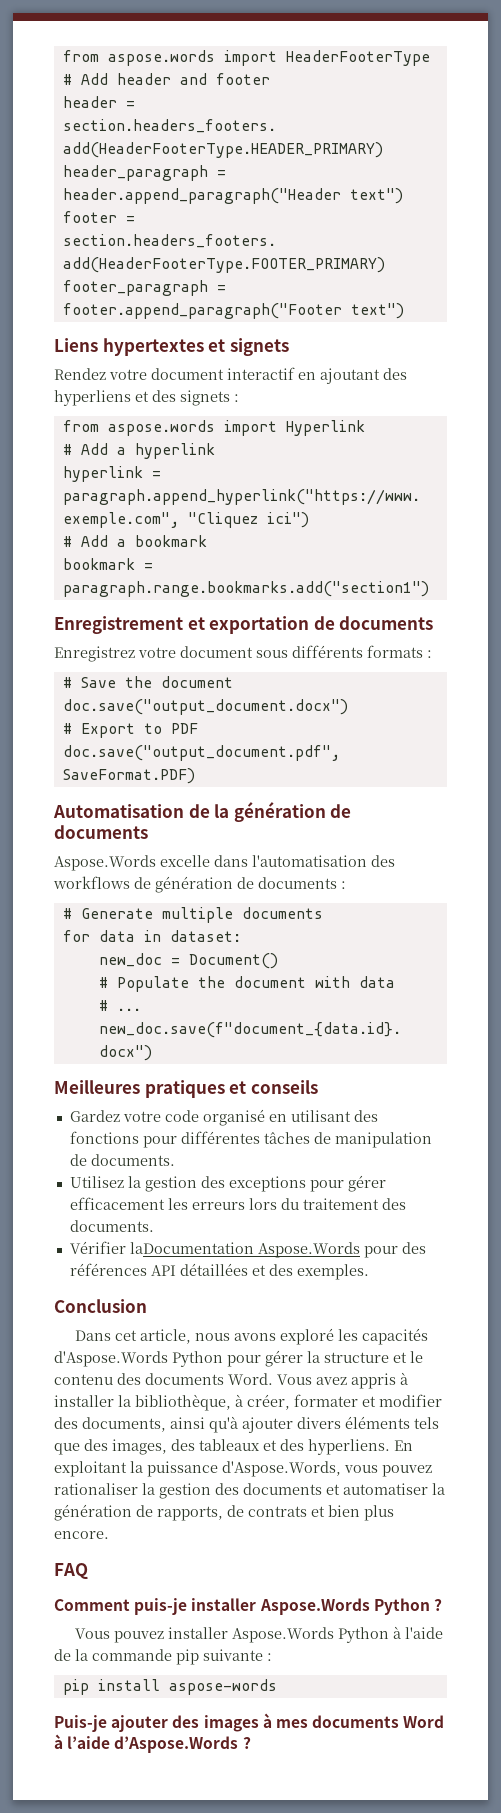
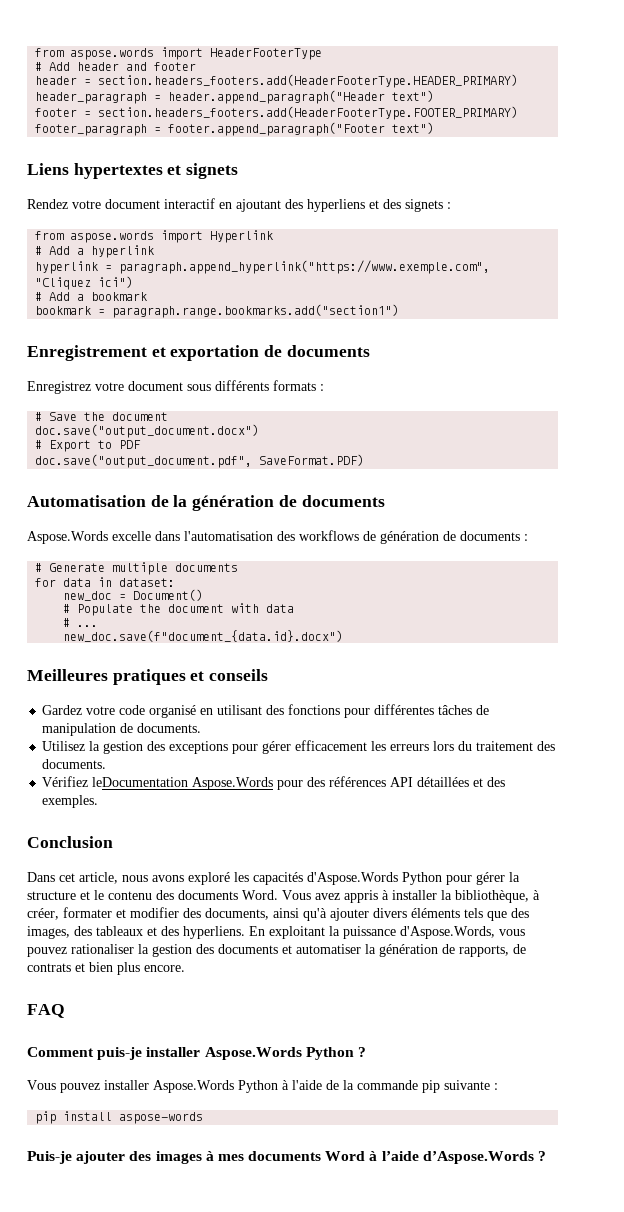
- Vérifier laDocumentation Aspose.Words pour des références API détaillées et des exemples.
+ Vérifiez leDocumentation Aspose.Words pour des références API détaillées et des exemples.

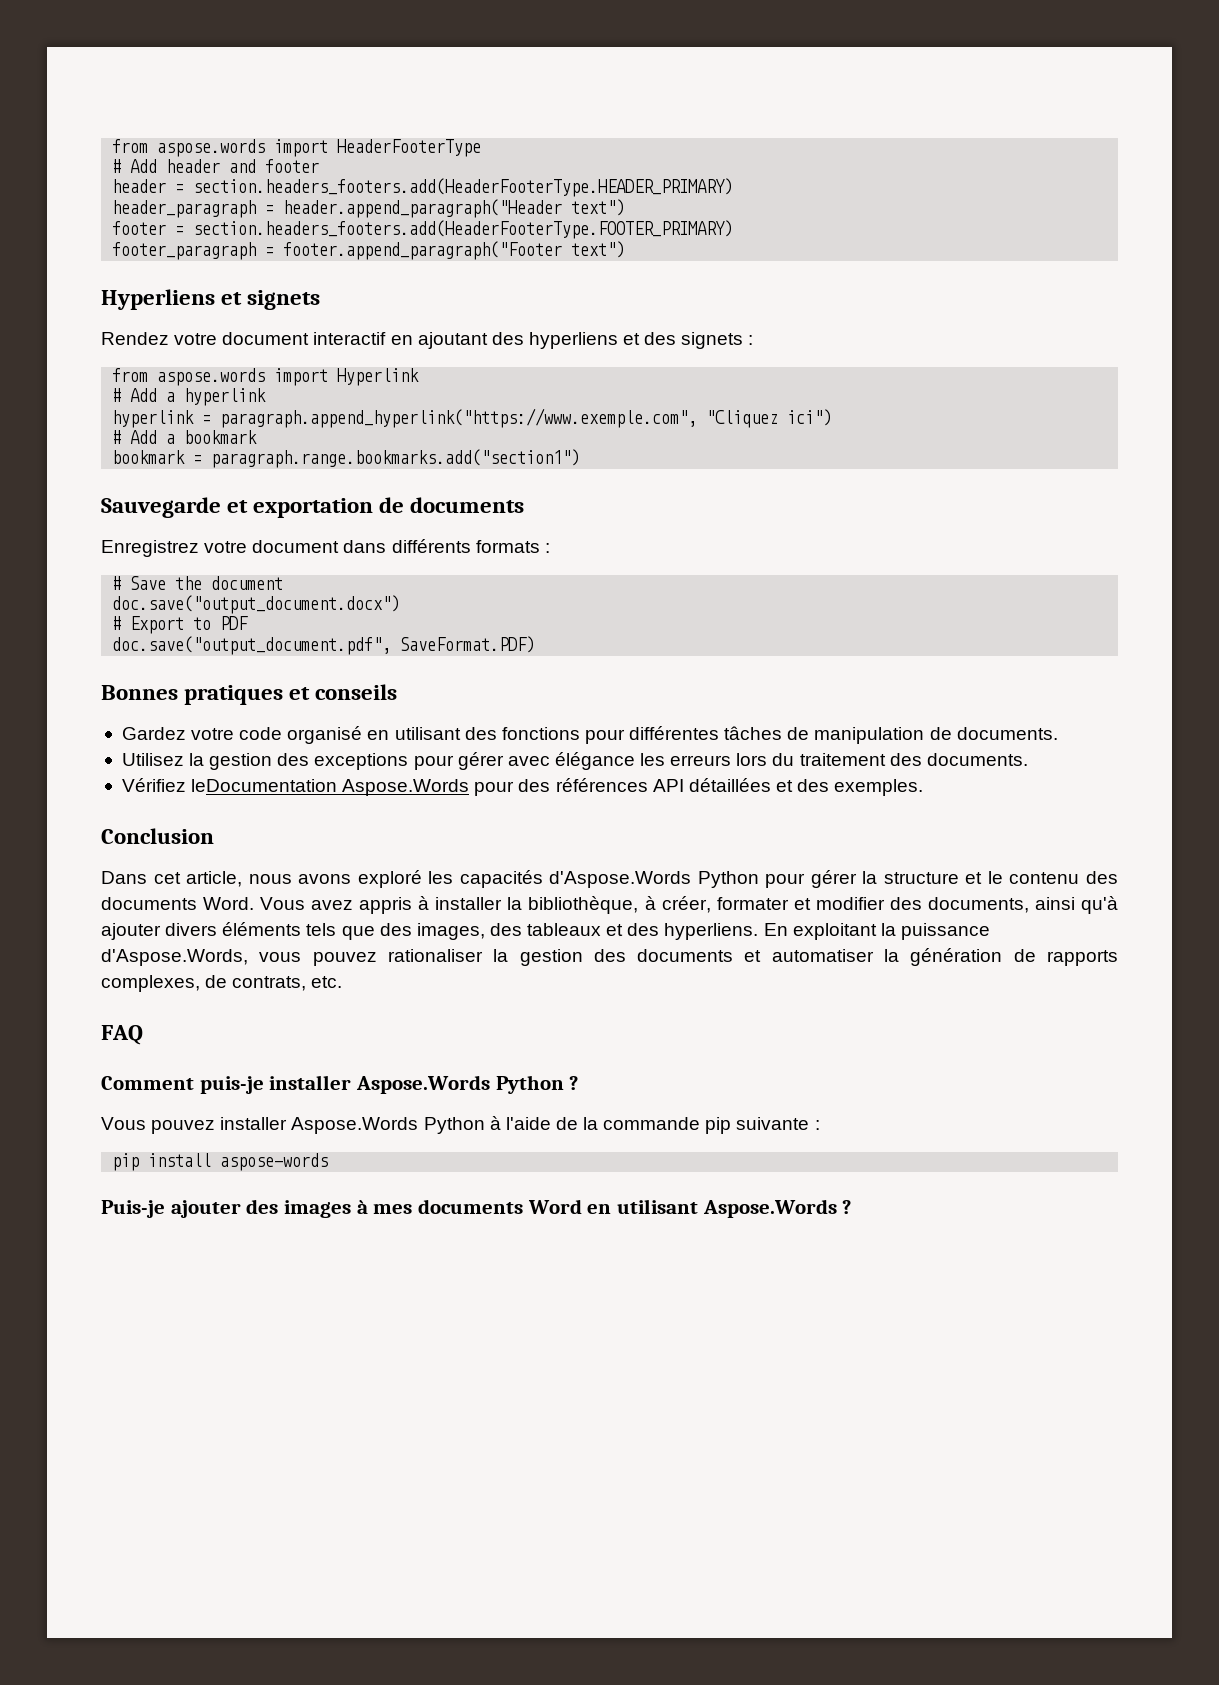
- Liens hypertextes et signets
+ Hyperliens et signets
- Enregistrement et exportation de documents
+ Sauvegarde et exportation de documents
- Enregistrez votre document sous différents formats :
+ Enregistrez votre document dans différents formats :
- Automatisation de la génération de documents
- Aspose.Words excelle dans l'automatisation des workflows de génération de documents :
- # Generate multiple documents
- for data in dataset:
- new_doc = Document()
- # Populate the document with data
- # ...
- new_doc.save(f"document_{data.id}.docx")
- Meilleures pratiques et conseils
+ Bonnes pratiques et conseils
- Utilisez la gestion des exceptions pour gérer efficacement les erreurs lors du traitement des documents.
+ Utilisez la gestion des exceptions pour gérer avec élégance les erreurs lors du traitement des documents.
- En exploitant la puissance d'Aspose.Words, vous pouvez rationaliser la gestion des documents et automatiser la génération de rapports, de contrats et bien plus encore.
+ En exploitant la puissance d'Aspose.Words, vous pouvez rationaliser la gestion des documents et automatiser la génération de rapports complexes, de contrats, etc.
- Puis-je ajouter des images à mes documents Word à l’aide d’Aspose.Words ?
+ Puis-je ajouter des images à mes documents Word en utilisant Aspose.Words ?

